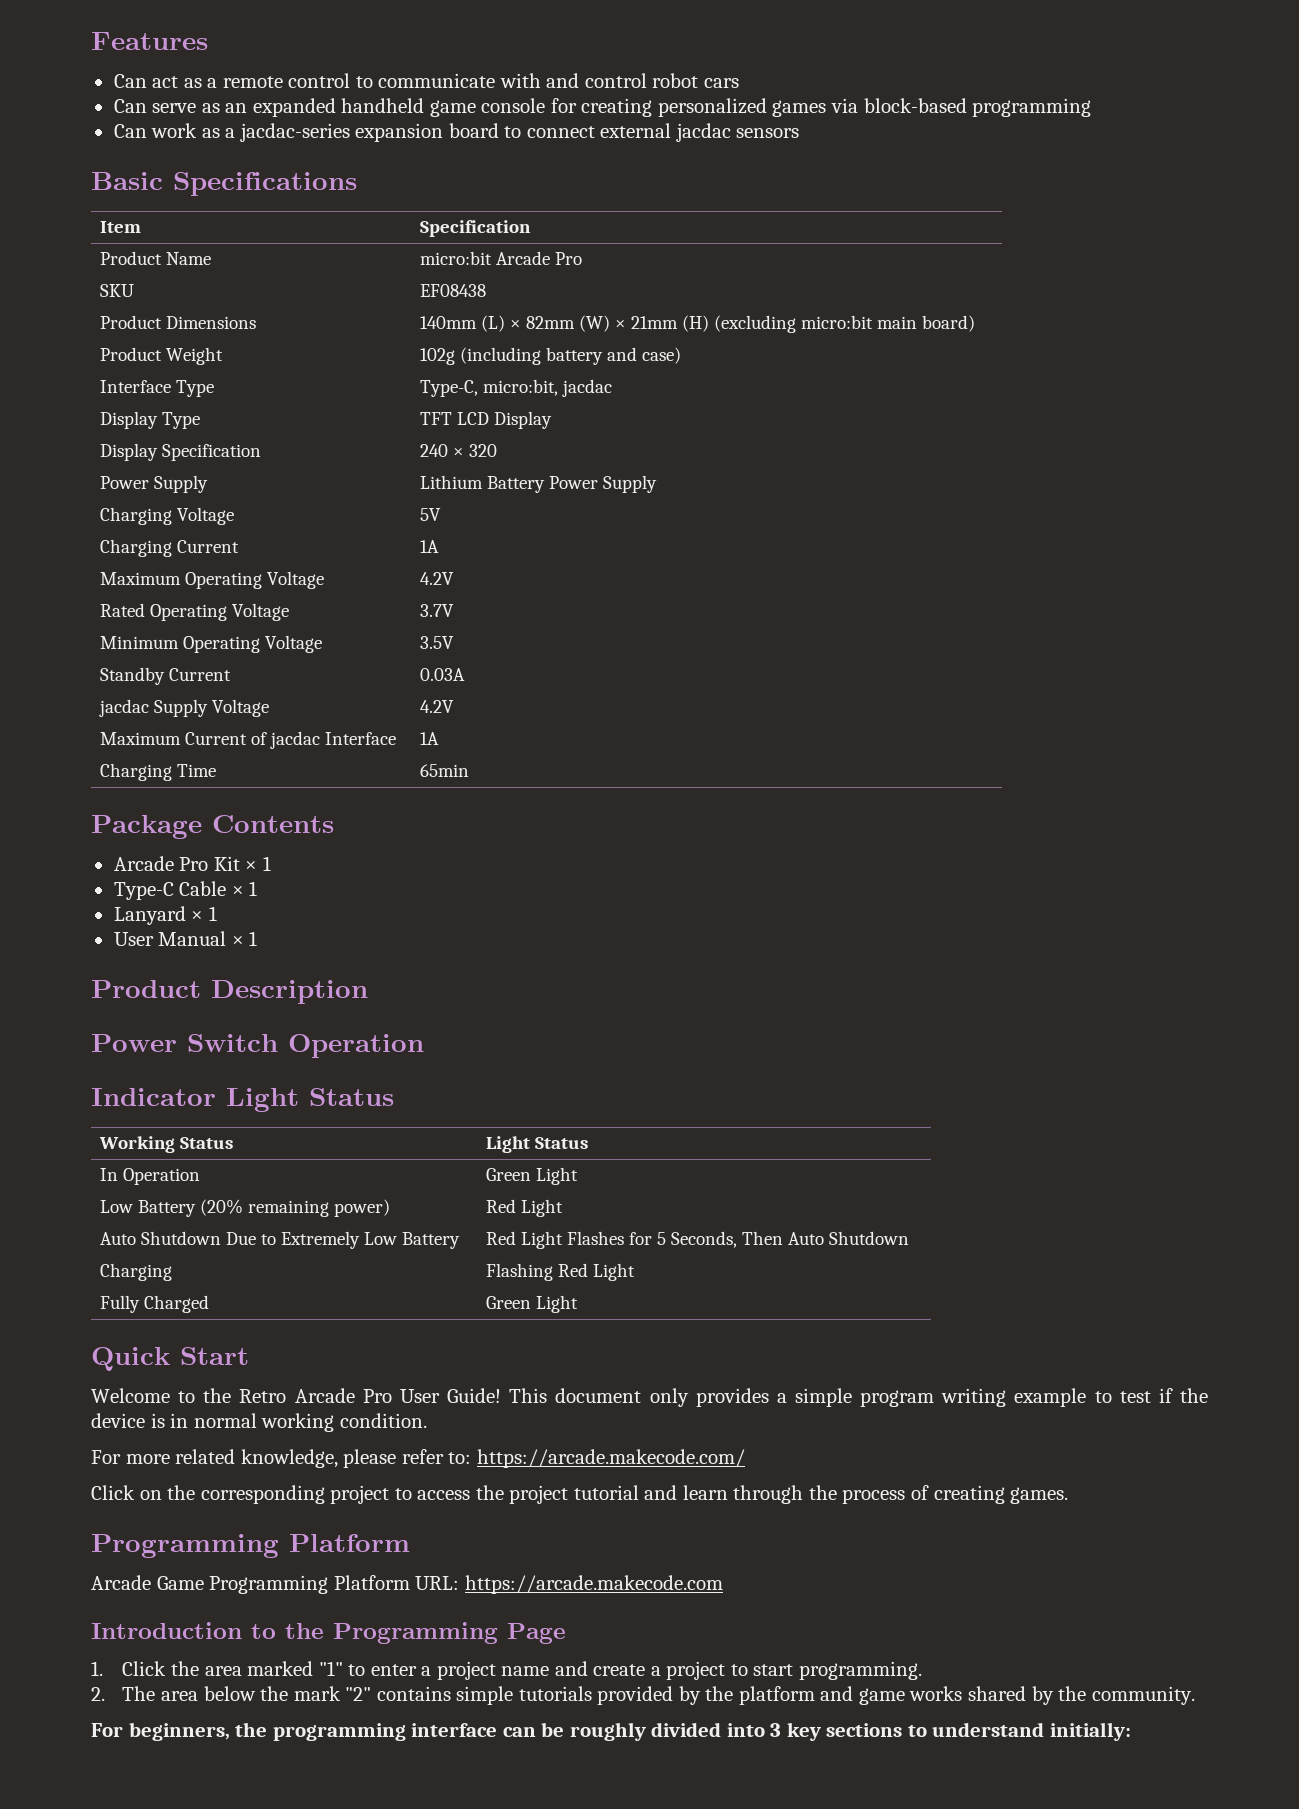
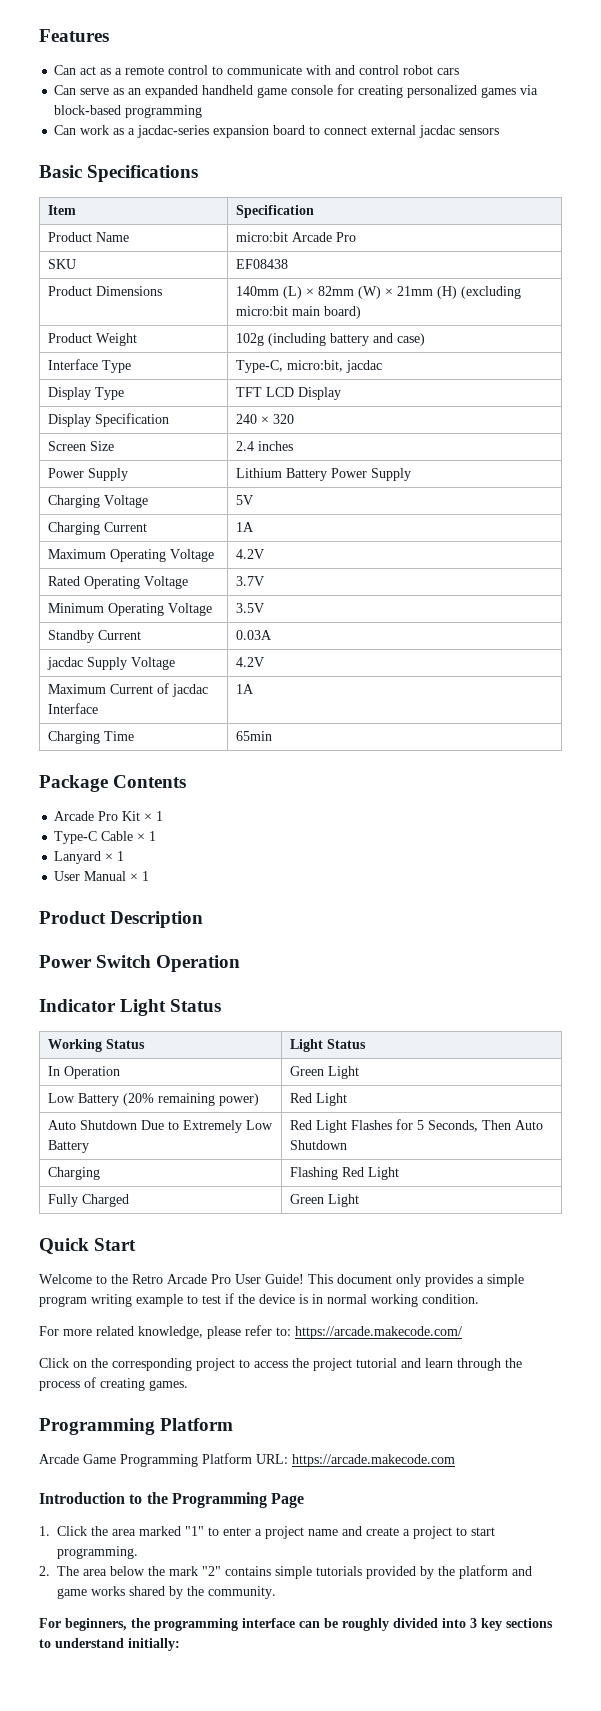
+ Screen Size | 2.4 inches

